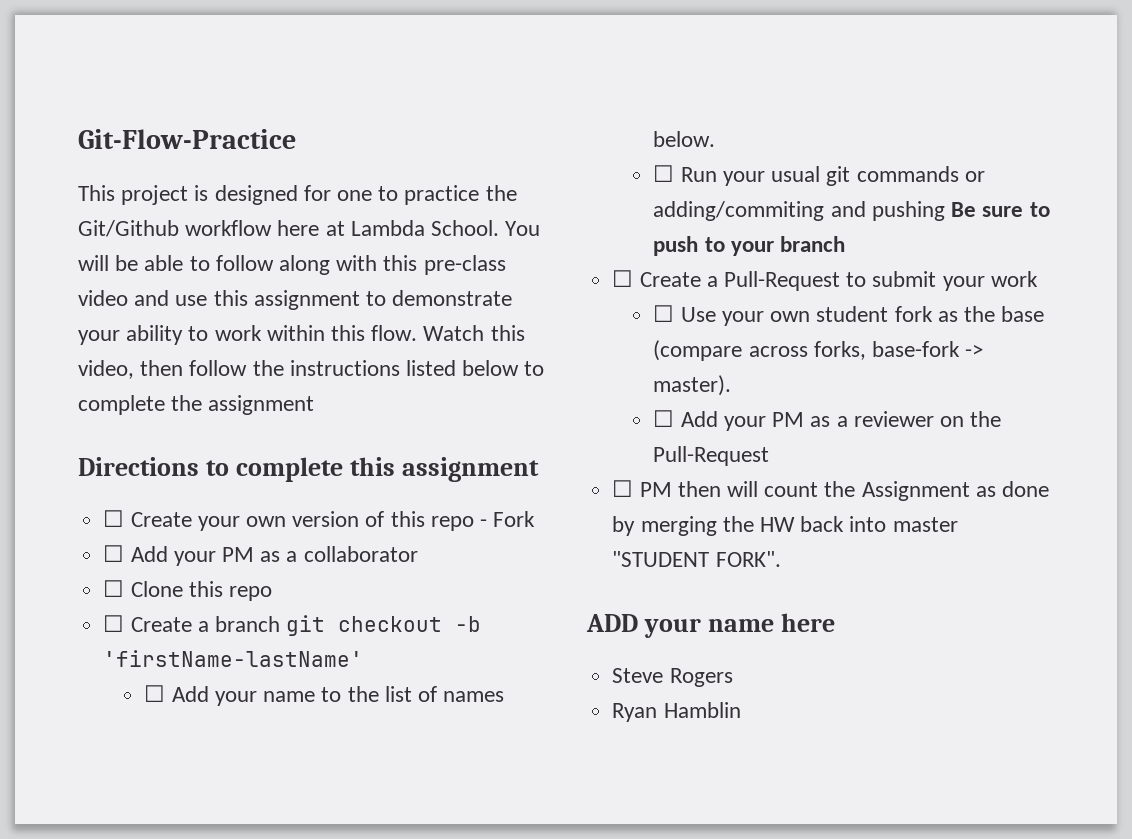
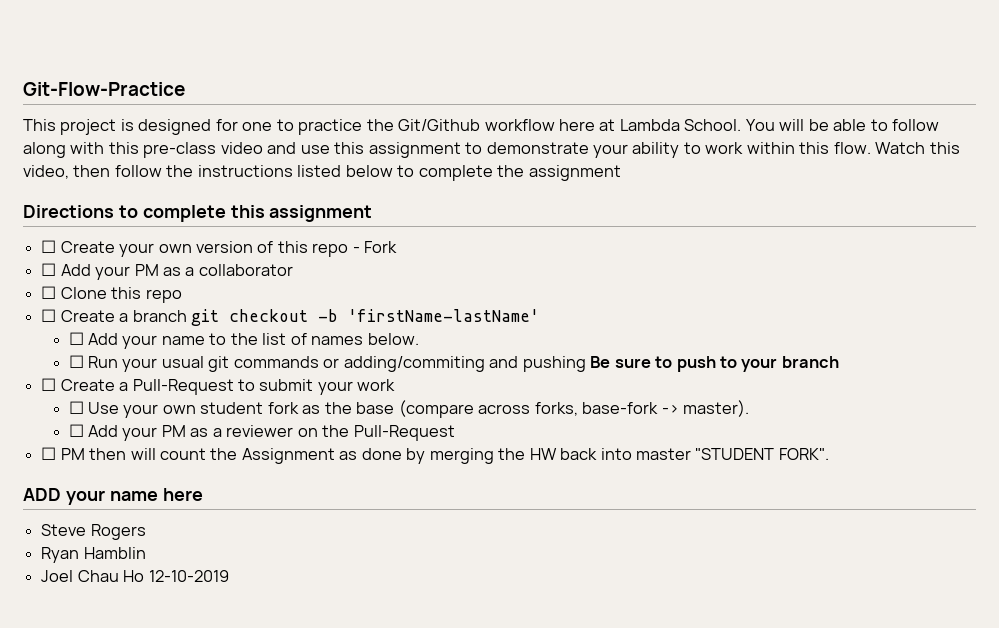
+ Joel Chau Ho 12-10-2019

